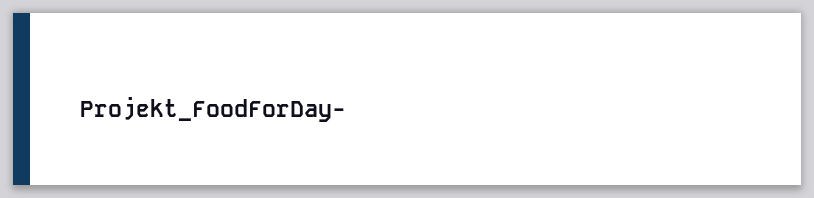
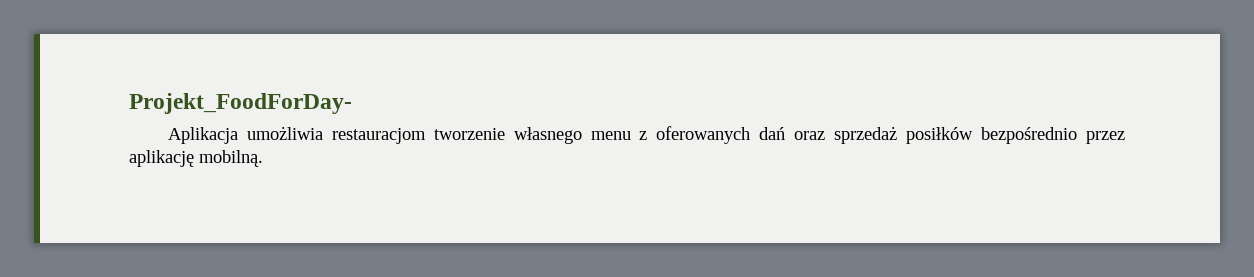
+ Aplikacja umożliwia restauracjom tworzenie własnego menu z oferowanych dań oraz sprzedaż posiłków bezpośrednio przez aplikację mobilną.

